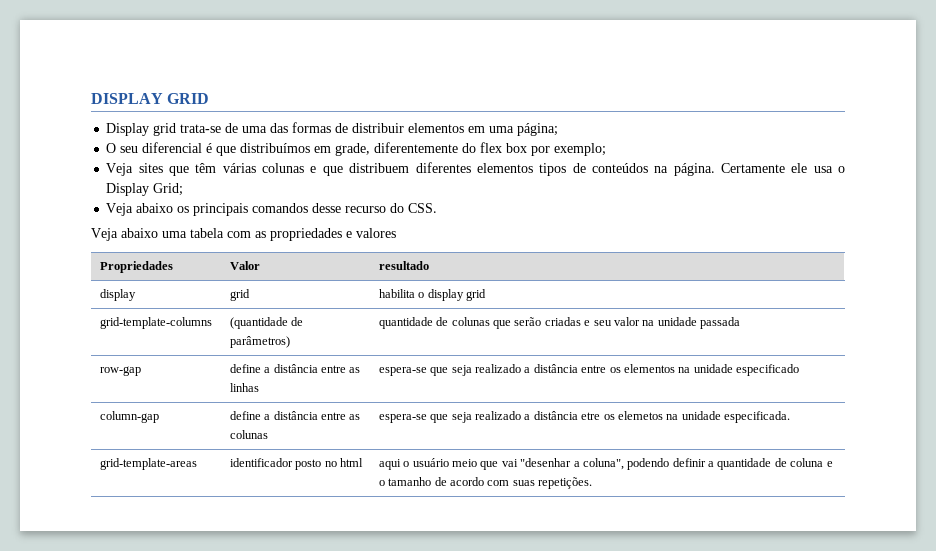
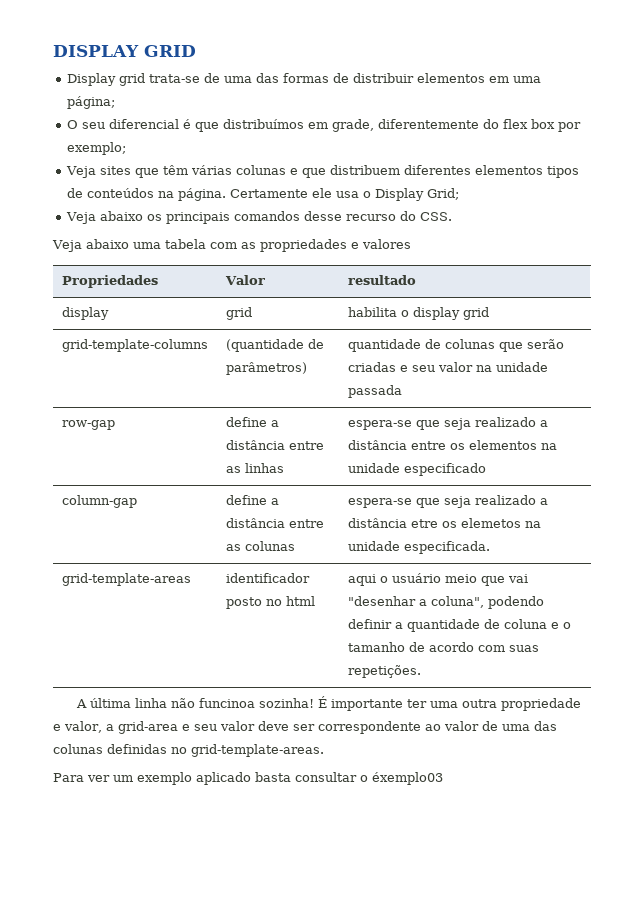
+ A última linha não funcinoa sozinha! É importante ter uma outra propriedade e valor, a grid-area e seu valor deve ser correspondente ao valor de uma das colunas definidas no grid-template-areas.
+ Para ver um exemplo aplicado basta consultar o éxemplo03

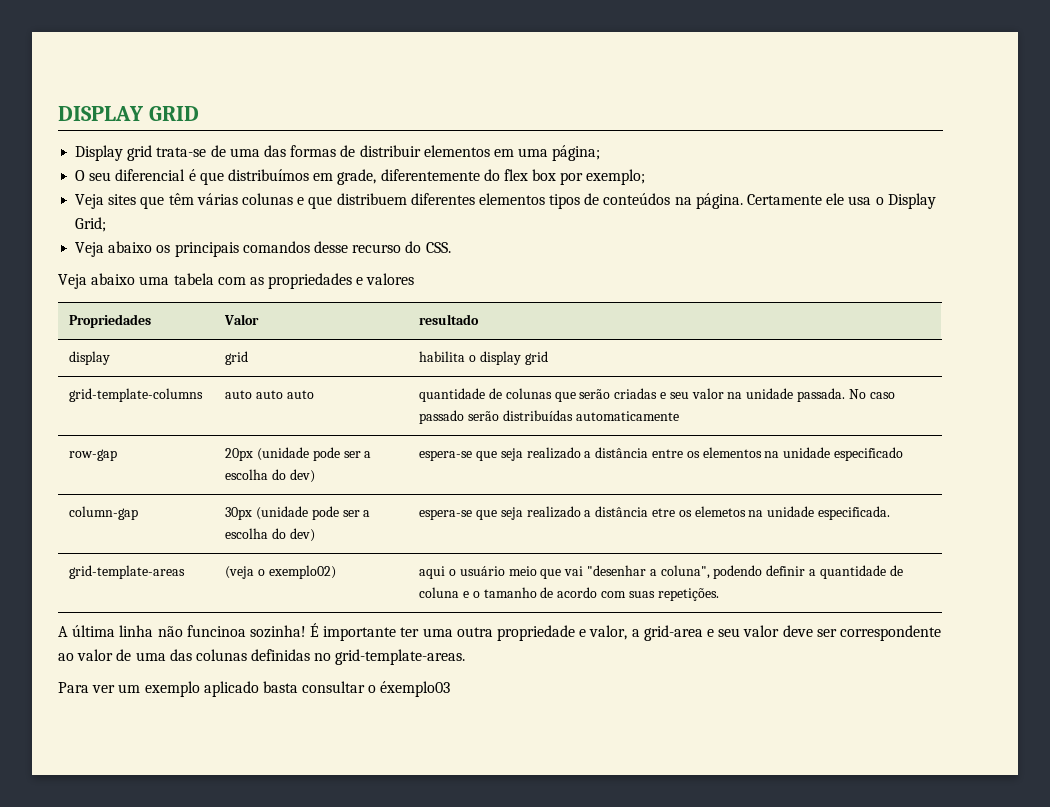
- grid-template-columns | (quantidade de parâmetros) | quantidade de colunas que serão criadas e seu valor na unidade passada
- row-gap | define a distância entre as linhas | espera-se que seja realizado a distância entre os elementos na unidade especificado
+ grid-template-columns | auto auto auto | quantidade de colunas que serão criadas e seu valor na unidade passada. No caso passado serão distribuídas automaticamente
+ row-gap | 20px (unidade pode ser a escolha do dev) | espera-se que seja realizado a distância entre os elementos na unidade especificado
- column-gap | define a distância entre as colunas | espera-se que seja realizado a distância etre os elemetos na unidade especificada.
+ column-gap | 30px (unidade pode ser a escolha do dev) | espera-se que seja realizado a distância etre os elemetos na unidade especificada.
- grid-template-areas | identificador posto no html | aqui o usuário meio que vai "desenhar a coluna", podendo definir a quantidade de coluna e o tamanho de acordo com suas repetições.
+ grid-template-areas | (veja o exemplo02) | aqui o usuário meio que vai "desenhar a coluna", podendo definir a quantidade de coluna e o tamanho de acordo com suas repetições.

